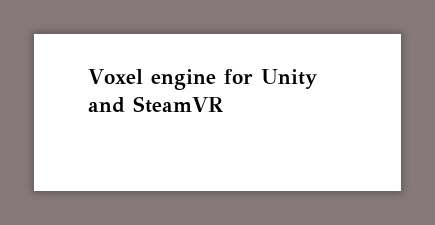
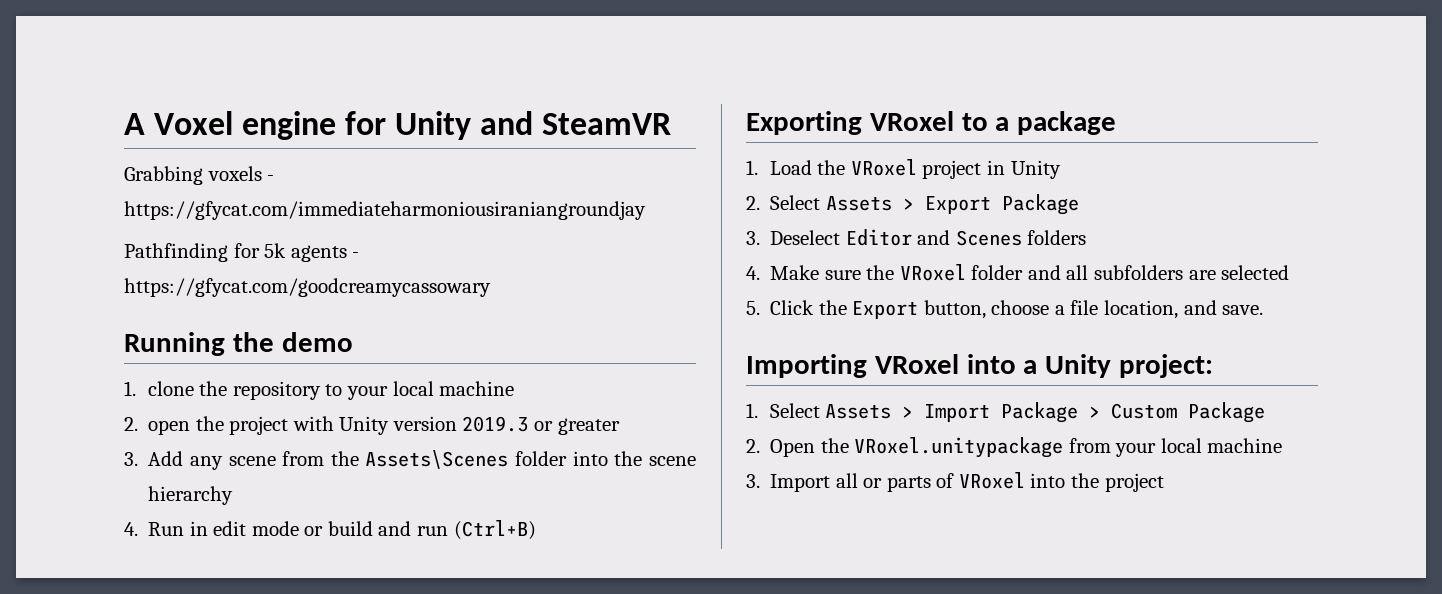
- Voxel engine for Unity and SteamVR
+ A Voxel engine for Unity and SteamVR
+ Grabbing voxels - https://gfycat.com/immediateharmoniousiraniangroundjay
+ Pathfinding for 5k agents - https://gfycat.com/goodcreamycassowary
+ Running the demo
+ 1. clone the repository to your local machine
+ 2. open the project with Unity version 2019.3 or greater
+ 3. Add any scene from the Assets\Scenes folder into the scene hierarchy
+ 4. Run in edit mode or build and run (Ctrl+B)
+ Exporting VRoxel to a package
+ 1. Load the VRoxel project in Unity
+ 2. Select Assets > Export Package
+ 3. Deselect Editor and Scenes folders
+ 4. Make sure the VRoxel folder and all subfolders are selected
+ 5. Click the Export button, choose a file location, and save.
+ Importing VRoxel into a Unity project:
+ 1. Select Assets > Import Package > Custom Package
+ 2. Open the VRoxel.unitypackage from your local machine
+ 3. Import all or parts of VRoxel into the project

